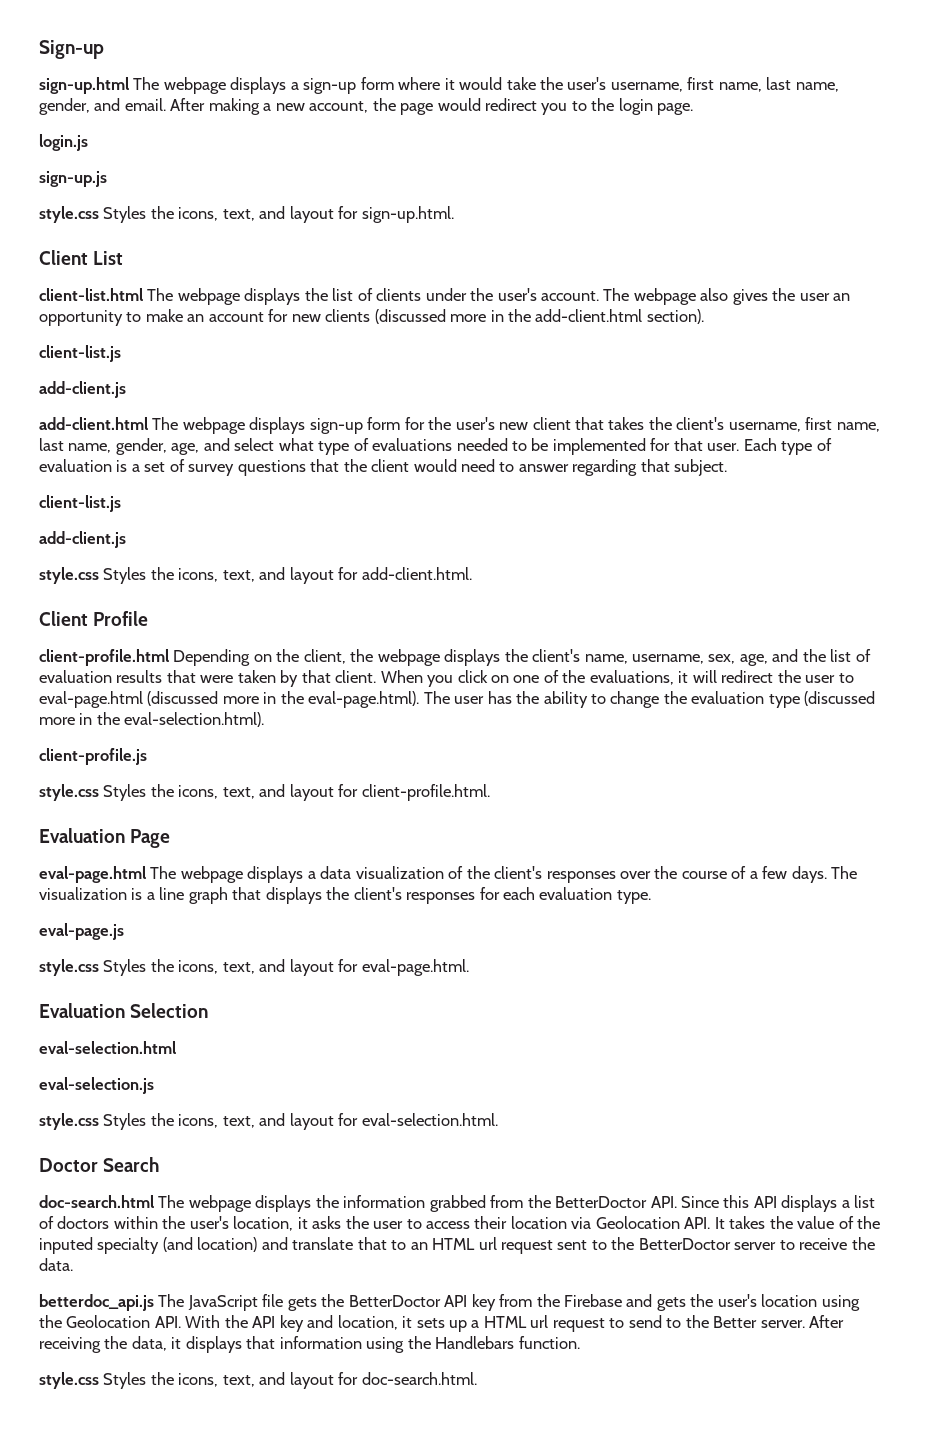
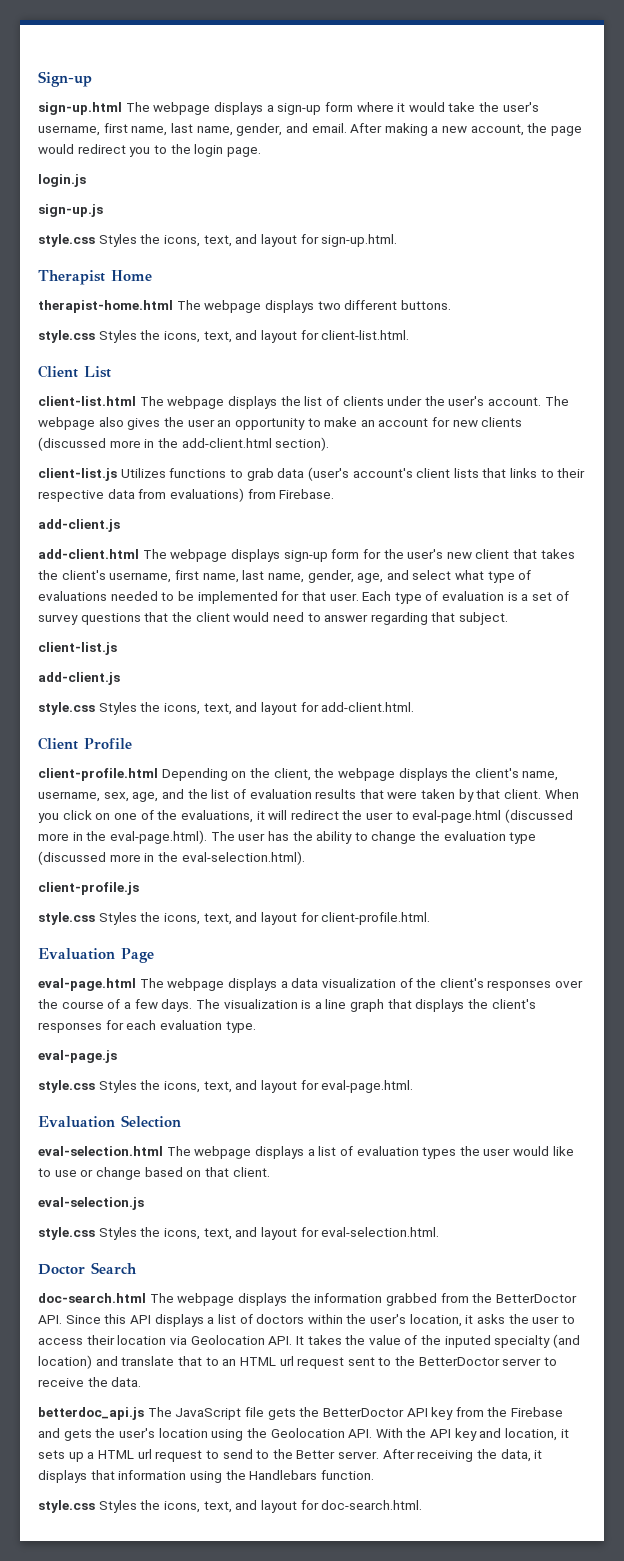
+ Therapist Home
+ therapist-home.html The webpage displays two different buttons.
+ style.css Styles the icons, text, and layout for client-list.html.
  The webpage also gives the user an opportunity to make an account for new clients (discussed more in the add-client.html section).
- client-list.js
+ client-list.js Utilizes functions to grab data (user's account's client lists that links to their respective data from evaluations) from Firebase.
- eval-selection.html
+ eval-selection.html The webpage displays a list of evaluation types the user would like to use or change based on that client.

